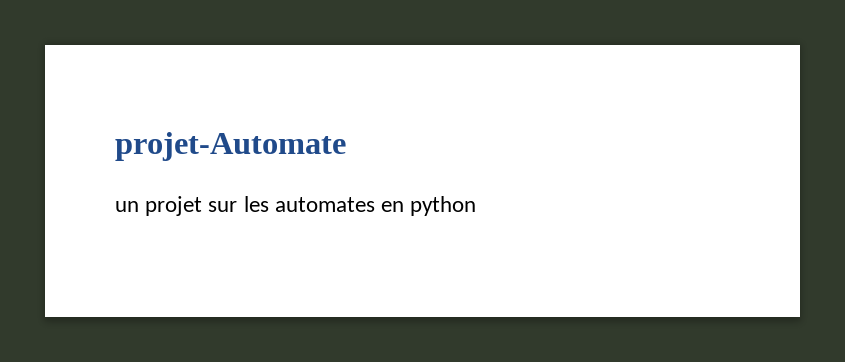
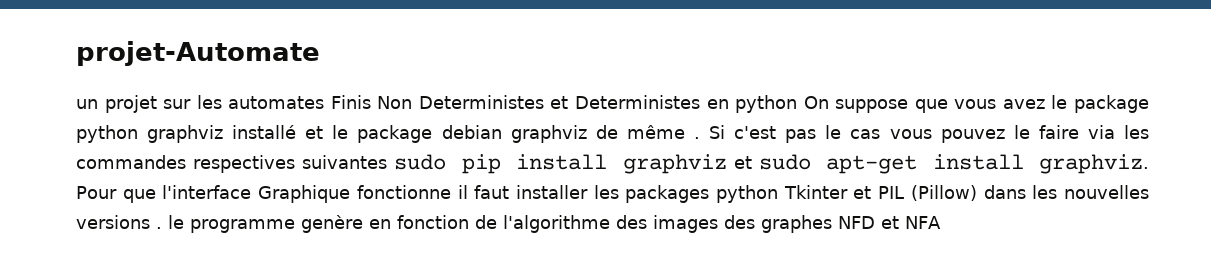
- un projet sur les automates en python
+ un projet sur les automates Finis Non Deterministes et Deterministes en python On suppose que vous avez le package python graphviz installé et le package debian graphviz de même . Si c'est pas le cas vous pouvez le faire via les commandes respectives suivantes sudo pip install graphviz et sudo apt-get install graphviz. Pour que l'interface Graphique fonctionne il faut installer les packages python Tkinter et PIL (Pillow) dans les nouvelles versions . le programme genère en fonction de l'algorithme des images des graphes NFD et NFA

